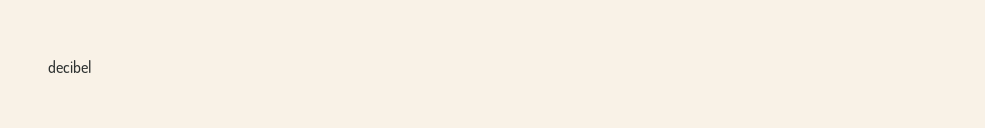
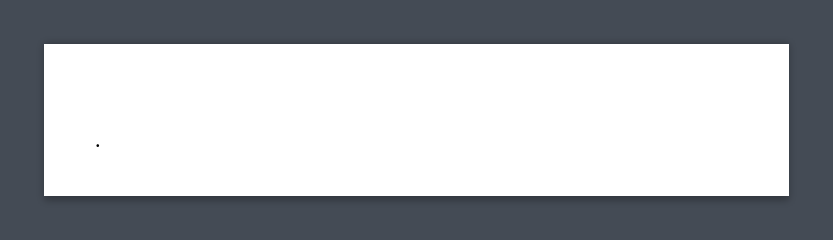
- decibel
+ .

